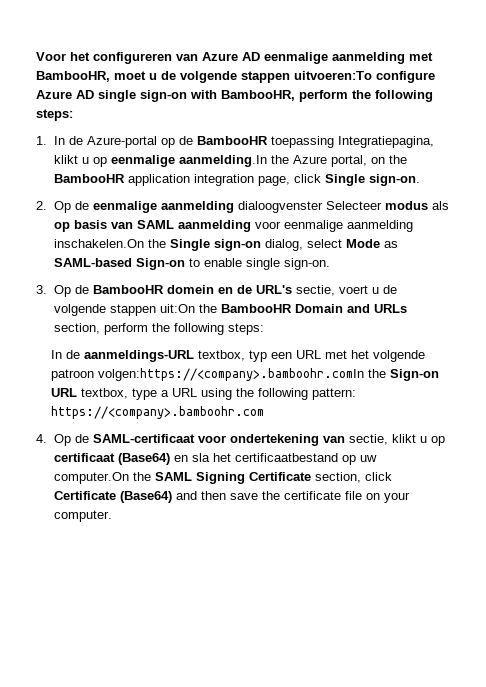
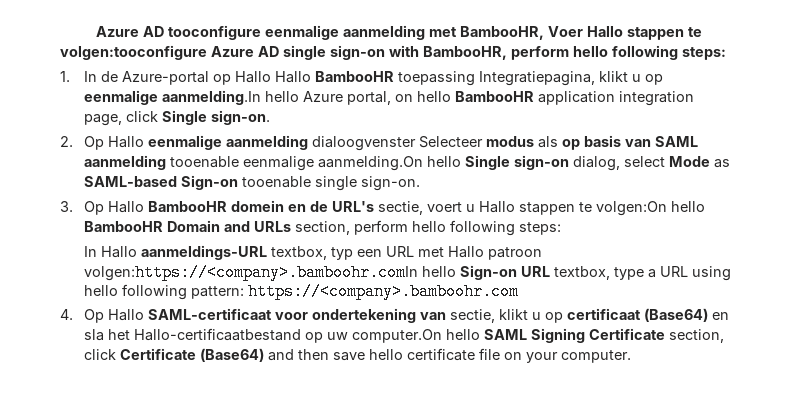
- Voor het configureren van Azure AD eenmalige aanmelding met BambooHR, moet u de volgende stappen uitvoeren:To configure Azure AD single sign-on with BambooHR, perform the following steps:
+ Azure AD tooconfigure eenmalige aanmelding met BambooHR, Voer Hallo stappen te volgen:tooconfigure Azure AD single sign-on with BambooHR, perform hello following steps:
- 1. In de Azure-portal op de BambooHR toepassing Integratiepagina, klikt u op eenmalige aanmelding.In the Azure portal, on the BambooHR application integration page, click Single sign-on.
+ 1. In de Azure-portal op Hallo Hallo BambooHR toepassing Integratiepagina, klikt u op eenmalige aanmelding.In hello Azure portal, on hello BambooHR application integration page, click Single sign-on.
- 2. Op de eenmalige aanmelding dialoogvenster Selecteer modus als op basis van SAML aanmelding voor eenmalige aanmelding inschakelen.On the Single sign-on dialog, select Mode as SAML-based Sign-on to enable single sign-on.
+ 2. Op Hallo eenmalige aanmelding dialoogvenster Selecteer modus als op basis van SAML aanmelding tooenable eenmalige aanmelding.On hello Single sign-on dialog, select Mode as SAML-based Sign-on tooenable single sign-on.
- 3. Op de BambooHR domein en de URL's sectie, voert u de volgende stappen uit:On the BambooHR Domain and URLs section, perform the following steps:
+ 3. Op Hallo BambooHR domein en de URL's sectie, voert u Hallo stappen te volgen:On hello BambooHR Domain and URLs section, perform hello following steps:
- In de aanmeldings-URL textbox, typ een URL met het volgende patroon volgen:https://<company>.bamboohr.comIn the Sign-on URL textbox, type a URL using the following pattern: https://<company>.bamboohr.com
+ In Hallo aanmeldings-URL textbox, typ een URL met Hallo patroon volgen:https://<company>.bamboohr.comIn hello Sign-on URL textbox, type a URL using hello following pattern: https://<company>.bamboohr.com
- 4. Op de SAML-certificaat voor ondertekening van sectie, klikt u op certificaat (Base64) en sla het certificaatbestand op uw computer.On the SAML Signing Certificate section, click Certificate (Base64) and then save the certificate file on your computer.
+ 4. Op Hallo SAML-certificaat voor ondertekening van sectie, klikt u op certificaat (Base64) en sla het Hallo-certificaatbestand op uw computer.On hello SAML Signing Certificate section, click Certificate (Base64) and then save hello certificate file on your computer.

